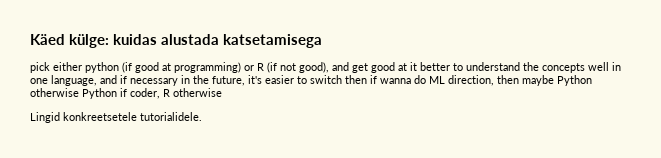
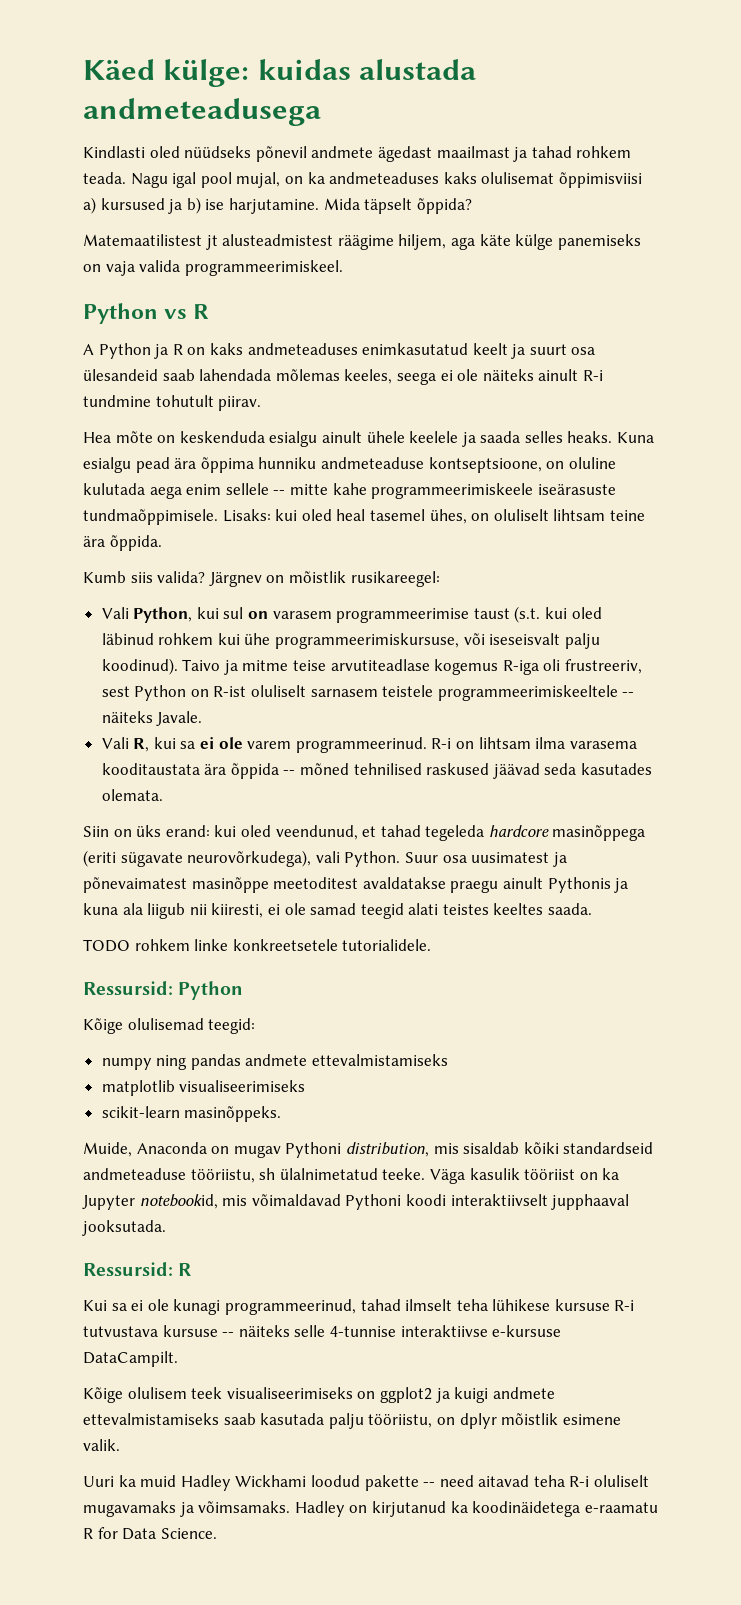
- Käed külge: kuidas alustada katsetamisega
- pick either python (if good at programming) or R (if not good), and get good at it better to understand the concepts well in one language, and if necessary in the future, it's easier to switch then if wanna do ML direction, then maybe Python otherwise Python if coder, R otherwise
- Lingid konkreetsetele tutorialidele.
+ Käed külge: kuidas alustada andmeteadusega
+ Kindlasti oled nüüdseks põnevil andmete ägedast maailmast ja tahad rohkem teada. Nagu igal pool mujal, on ka andmeteaduses kaks olulisemat õppimisviisi a) kursused ja b) ise harjutamine. Mida täpselt õppida?
+ Matemaatilistest jt alusteadmistest räägime hiljem, aga käte külge panemiseks on vaja valida programmeerimiskeel.
+ Python vs R
+ A Python ja R on kaks andmeteaduses enimkasutatud keelt ja suurt osa ülesandeid saab lahendada mõlemas keeles, seega ei ole näiteks ainult R-i tundmine tohutult piirav.
+ Hea mõte on keskenduda esialgu ainult ühele keelele ja saada selles heaks. Kuna esialgu pead ära õppima hunniku andmeteaduse kontseptsioone, on oluline kulutada aega enim sellele -- mitte kahe programmeerimiskeele iseärasuste tundmaõppimisele. Lisaks: kui oled heal tasemel ühes, on oluliselt lihtsam teine ära õppida.
+ Kumb siis valida? Järgnev on mõistlik rusikareegel:
+ Vali Python, kui sul on varasem programmeerimise taust (s.t. kui oled läbinud rohkem kui ühe programmeerimiskursuse, või iseseisvalt palju koodinud). Taivo ja mitme teise arvutiteadlase kogemus R-iga oli frustreeriv, sest Python on R-ist oluliselt sarnasem teistele programmeerimiskeeltele -- näiteks Javale.
+ Vali R, kui sa ei ole varem programmeerinud. R-i on lihtsam ilma varasema kooditaustata ära õppida -- mõned tehnilised raskused jäävad seda kasutades olemata.
+ Siin on üks erand: kui oled veendunud, et tahad tegeleda hardcore masinõppega (eriti sügavate neurovõrkudega), vali Python. Suur osa uusimatest ja põnevaimatest masinõppe meetoditest avaldatakse praegu ainult Pythonis ja kuna ala liigub nii kiiresti, ei ole samad teegid alati teistes keeltes saada.
+ TODO rohkem linke konkreetsetele tutorialidele.
+ Ressursid: Python
+ Kõige olulisemad teegid:
+ numpy ning pandas andmete ettevalmistamiseks
+ matplotlib visualiseerimiseks
+ scikit-learn masinõppeks.
+ Muide, Anaconda on mugav Pythoni distribution, mis sisaldab kõiki standardseid andmeteaduse tööriistu, sh ülalnimetatud teeke. Väga kasulik tööriist on ka Jupyter notebookid, mis võimaldavad Pythoni koodi interaktiivselt jupphaaval jooksutada.
+ Ressursid: R
+ Kui sa ei ole kunagi programmeerinud, tahad ilmselt teha lühikese kursuse R-i tutvustava kursuse -- näiteks selle 4-tunnise interaktiivse e-kursuse DataCampilt.
+ Kõige olulisem teek visualiseerimiseks on ggplot2 ja kuigi andmete ettevalmistamiseks saab kasutada palju tööriistu, on dplyr mõistlik esimene valik.
+ Uuri ka muid Hadley Wickhami loodud pakette -- need aitavad teha R-i oluliselt mugavamaks ja võimsamaks. Hadley on kirjutanud ka koodinäidetega e-raamatu R for Data Science.

